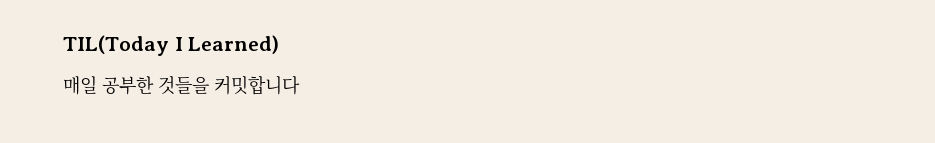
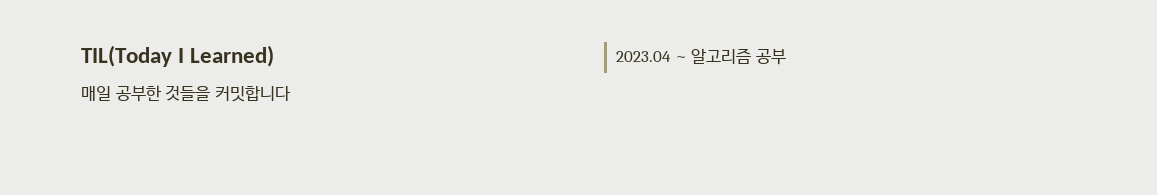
+ 2023.04 ~ 알고리즘 공부

